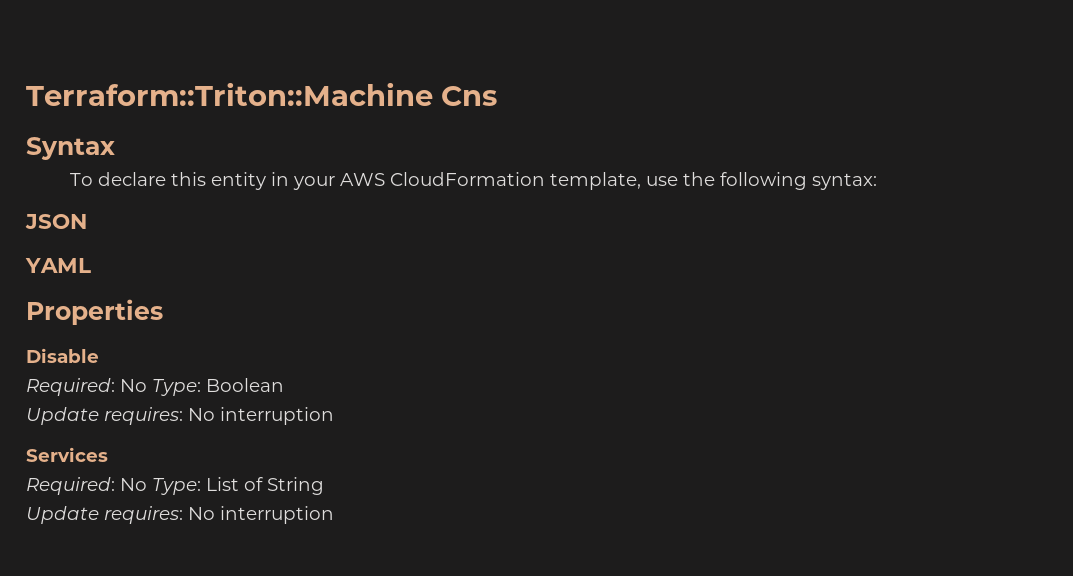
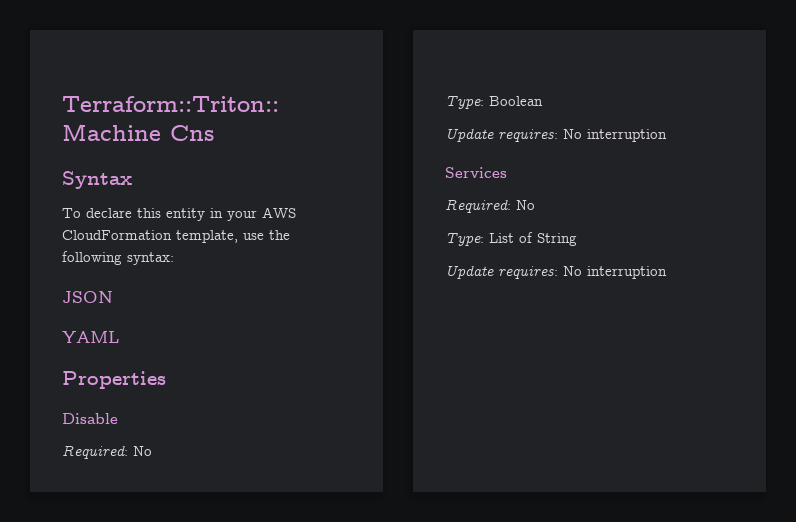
  Disable
- Required: No Type: Boolean
+ Required: No
+ Type: Boolean
  Services
- Required: No Type: List of String
+ Required: No
+ Type: List of String

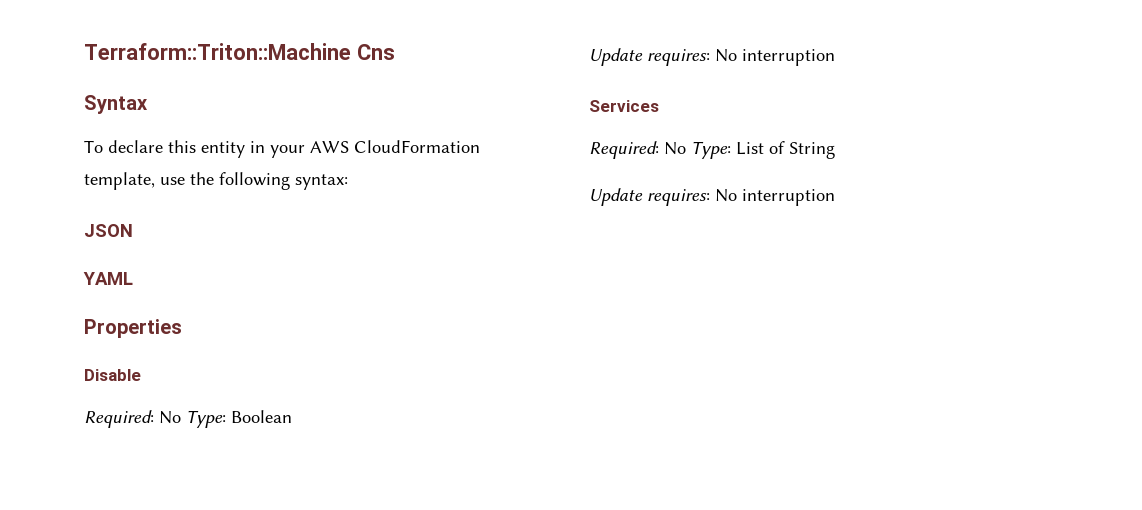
  Disable
- Required: No
- Type: Boolean
+ Required: No Type: Boolean
  Services
- Required: No
- Type: List of String
+ Required: No Type: List of String

